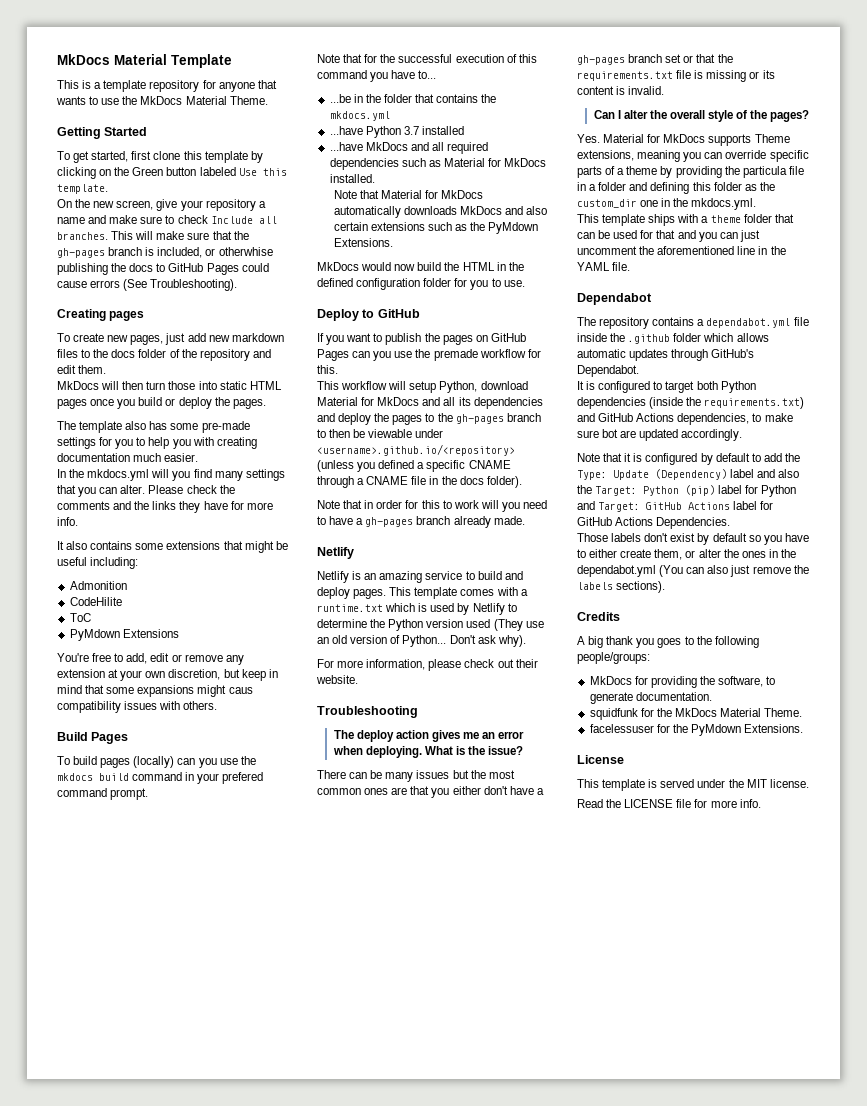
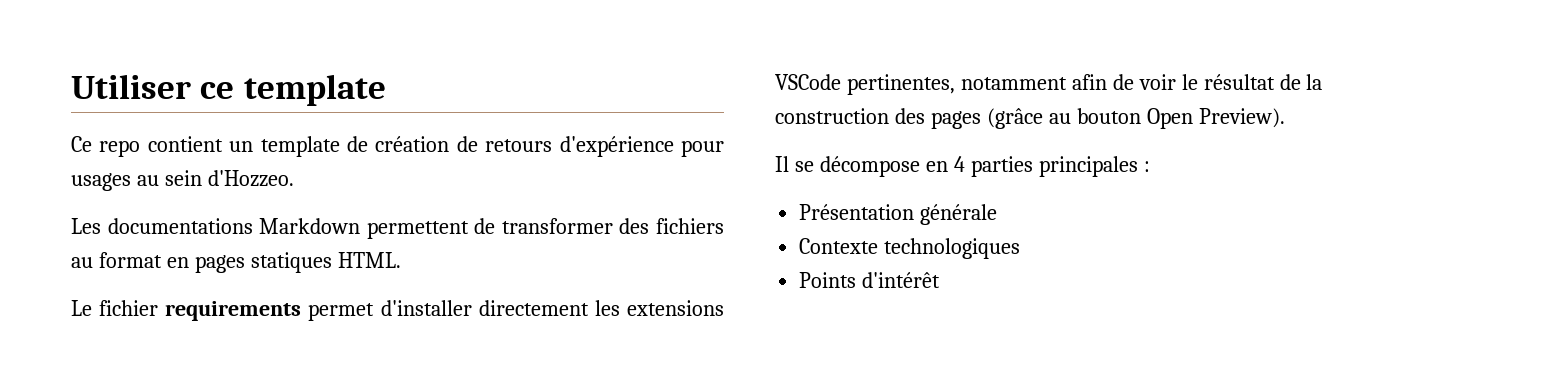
- MkDocs Material Template
- This is a template repository for anyone that wants to use the MkDocs Material Theme.
- Getting Started
- To get started, first clone this template by clicking on the Green button labeled Use this template.
- On the new screen, give your repository a name and make sure to check Include all branches. This will make sure that the gh-pages branch is included, or otherwhise publishing the docs to GitHub Pages could cause errors (See Troubleshooting).
- Creating pages
- To create new pages, just add new markdown files to the docs folder of the repository and edit them.
- MkDocs will then turn those into static HTML pages once you build or deploy the pages.
- The template also has some pre-made settings for you to help you with creating documentation much easier.
- In the mkdocs.yml will you find many settings that you can alter. Please check the comments and the links they have for more info.
- It also contains some extensions that might be useful including:
- Admonition
- CodeHilite
- ToC
- PyMdown Extensions
- You're free to add, edit or remove any extension at your own discretion, but keep in mind that some expansions might caus compatibility issues with others.
- Build Pages
- To build pages (locally) can you use the mkdocs build command in your prefered command prompt.
- Note that for the successful execution of this command you have to...
- ...be in the folder that contains the mkdocs.yml
- ...have Python 3.7 installed
- ...have MkDocs and all required dependencies such as Material for MkDocs installed.
- Note that Material for MkDocs automatically downloads MkDocs and also certain extensions such as the PyMdown Extensions.
- MkDocs would now build the HTML in the defined configuration folder for you to use.
- Deploy to GitHub
- If you want to publish the pages on GitHub Pages can you use the premade workflow for this.
- This workflow will setup Python, download Material for MkDocs and all its dependencies and deploy the pages to the gh-pages branch to then be viewable under <username>.github.io/<repository> (unless you defined a specific CNAME through a CNAME file in the docs folder).
- Note that in order for this to work will you need to have a gh-pages branch already made.
- Netlify
- Netlify is an amazing service to build and deploy pages. This template comes with a runtime.txt which is used by Netlify to determine the Python version used (They use an old version of Python... Don't ask why).
- For more information, please check out their website.
- Troubleshooting
- The deploy action gives me an error when deploying. What is the issue?
- There can be many issues but the most common ones are that you either don't have a gh-pages branch set or that the requirements.txt file is missing or its content is invalid.
- Can I alter the overall style of the pages?
- Yes. Material for MkDocs supports Theme extensions, meaning you can override specific parts of a theme by providing the particula file in a folder and defining this folder as the custom_dir one in the mkdocs.yml.
- This template ships with a theme folder that can be used for that and you can just uncomment the aforementioned line in the YAML file.
- Dependabot
- The repository contains a dependabot.yml file inside the .github folder which allows automatic updates through GitHub's Dependabot.
- It is configured to target both Python dependencies (inside the requirements.txt) and GitHub Actions dependencies, to make sure bot are updated accordingly.
- Note that it is configured by default to add the Type: Update (Dependency) label and also the Target: Python (pip) label for Python and Target: GitHub Actions label for GitHub Actions Dependencies.
- Those labels don't exist by default so you have to either create them, or alter the ones in the dependabot.yml (You can also just remove the labels sections).
- Credits
- A big thank you goes to the following people/groups:
- MkDocs for providing the software, to generate documentation.
- squidfunk for the MkDocs Material Theme.
- facelessuser for the PyMdown Extensions.
- License
- This template is served under the MIT license.
- Read the LICENSE file for more info.
+ Utiliser ce template
+ Ce repo contient un template de création de retours d'expérience pour usages au sein d'Hozzeo.
+ Les documentations Markdown permettent de transformer des fichiers au format en pages statiques HTML.
+ Le fichier requirements permet d'installer directement les extensions VSCode pertinentes, notamment afin de voir le résultat de la construction des pages (grâce au bouton Open Preview).
+ Il se décompose en 4 parties principales :
+ Présentation générale
+ Contexte technologiques
+ Points d'intérêt

